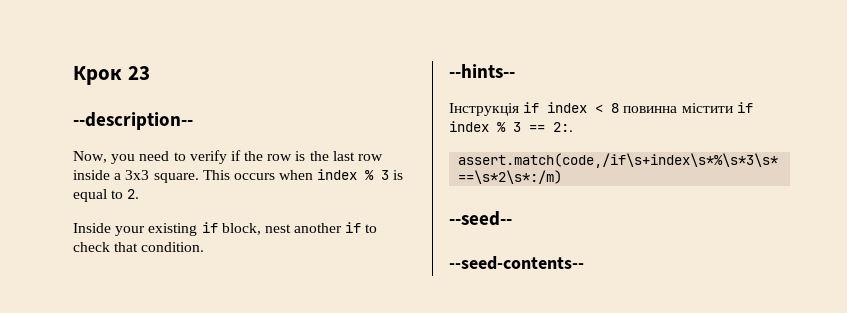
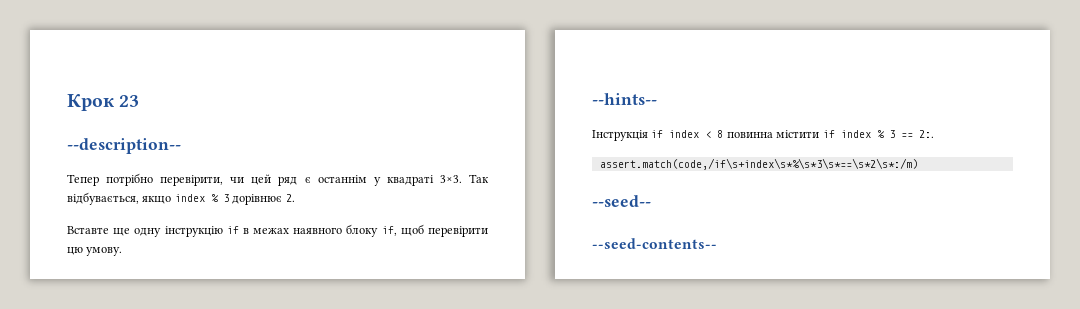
- Now, you need to verify if the row is the last row inside a 3x3 square. This occurs when index % 3 is equal to 2.
- Inside your existing if block, nest another if to check that condition.
+ Тепер потрібно перевірити, чи цей ряд є останнім у квадраті 3×3. Так відбувається, якщо index % 3 дорівнює 2.
+ Вставте ще одну інструкцію if в межах наявного блоку if, щоб перевірити цю умову.

